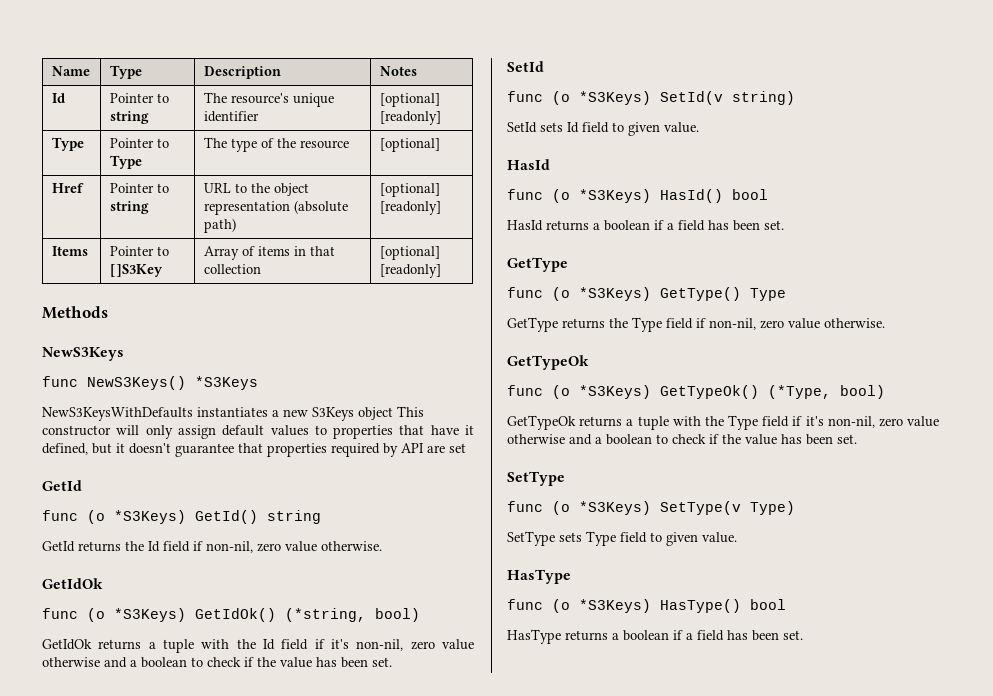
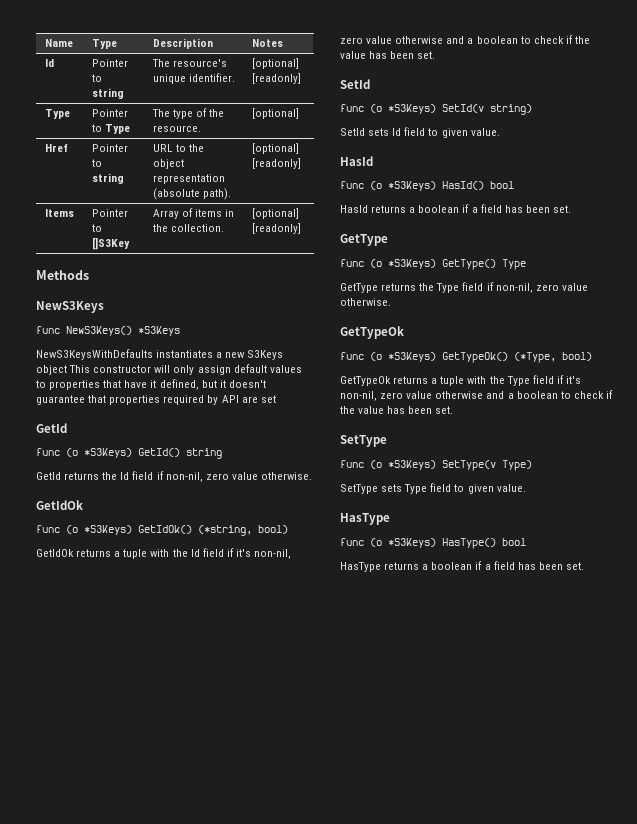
- Id | Pointer to string | The resource's unique identifier | [optional] [readonly]
+ Id | Pointer to string | The resource's unique identifier. | [optional] [readonly]
- Type | Pointer to Type | The type of the resource | [optional]
+ Type | Pointer to Type | The type of the resource. | [optional]
- Href | Pointer to string | URL to the object representation (absolute path) | [optional] [readonly]
+ Href | Pointer to string | URL to the object representation (absolute path). | [optional] [readonly]
- Items | Pointer to []S3Key | Array of items in that collection | [optional] [readonly]
+ Items | Pointer to []S3Key | Array of items in the collection. | [optional] [readonly]

